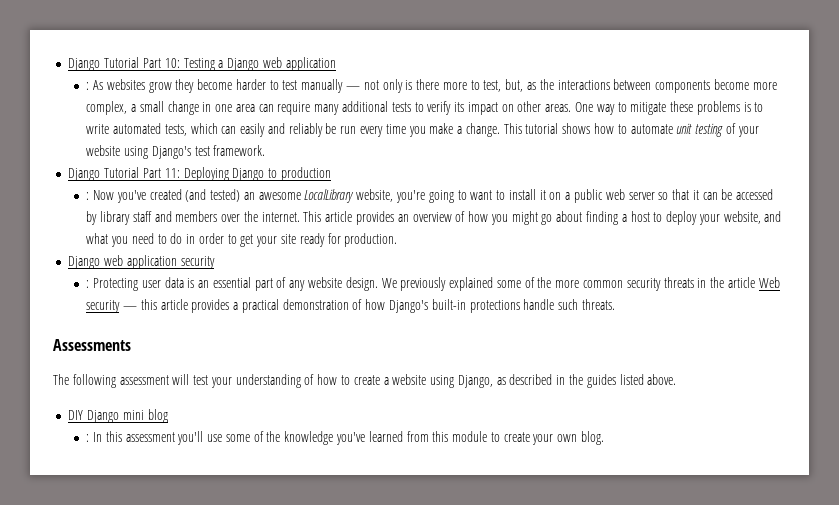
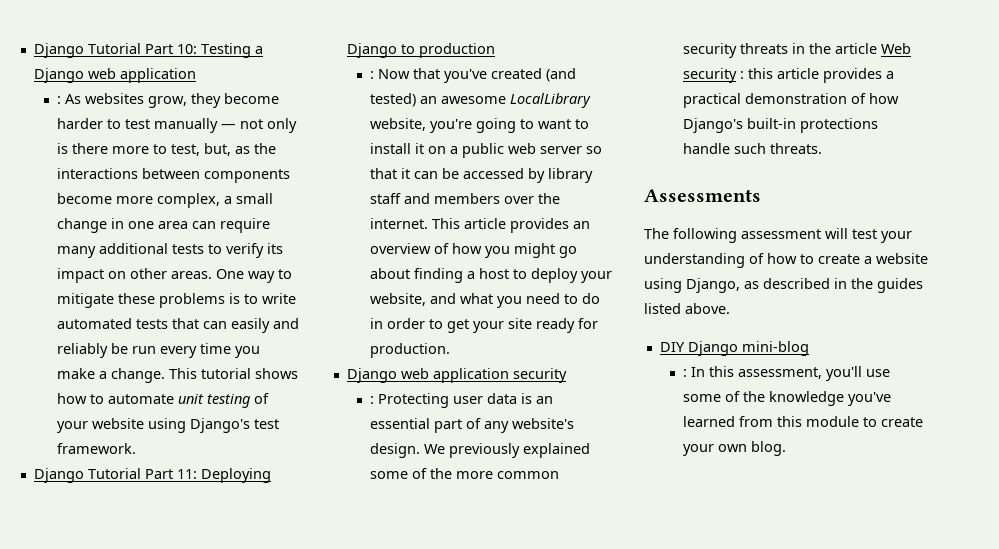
- : As websites grow they become harder to test manually — not only is there more to test, but, as the interactions between components become more complex, a small change in one area can require many additional tests to verify its impact on other areas.
+ : As websites grow, they become harder to test manually — not only is there more to test, but, as the interactions between components become more complex, a small change in one area can require many additional tests to verify its impact on other areas.
- One way to mitigate these problems is to write automated tests, which can easily and reliably be run every time you make a change.
+ One way to mitigate these problems is to write automated tests that can easily and reliably be run every time you make a change.
- : Now you've created (and tested) an awesome LocalLibrary website, you're going to want to install it on a public web server so that it can be accessed by library staff and members over the internet.
+ : Now that you've created (and tested) an awesome LocalLibrary website, you're going to want to install it on a public web server so that it can be accessed by library staff and members over the internet.
- : Protecting user data is an essential part of any website design.
+ : Protecting user data is an essential part of any website's design.
- We previously explained some of the more common security threats in the article Web security — this article provides a practical demonstration of how Django's built-in protections handle such threats.
+ We previously explained some of the more common security threats in the article Web security : this article provides a practical demonstration of how Django's built-in protections handle such threats.
- DIY Django mini blog
+ DIY Django mini-blog
- : In this assessment you'll use some of the knowledge you've learned from this module to create your own blog.
+ : In this assessment, you'll use some of the knowledge you've learned from this module to create your own blog.

